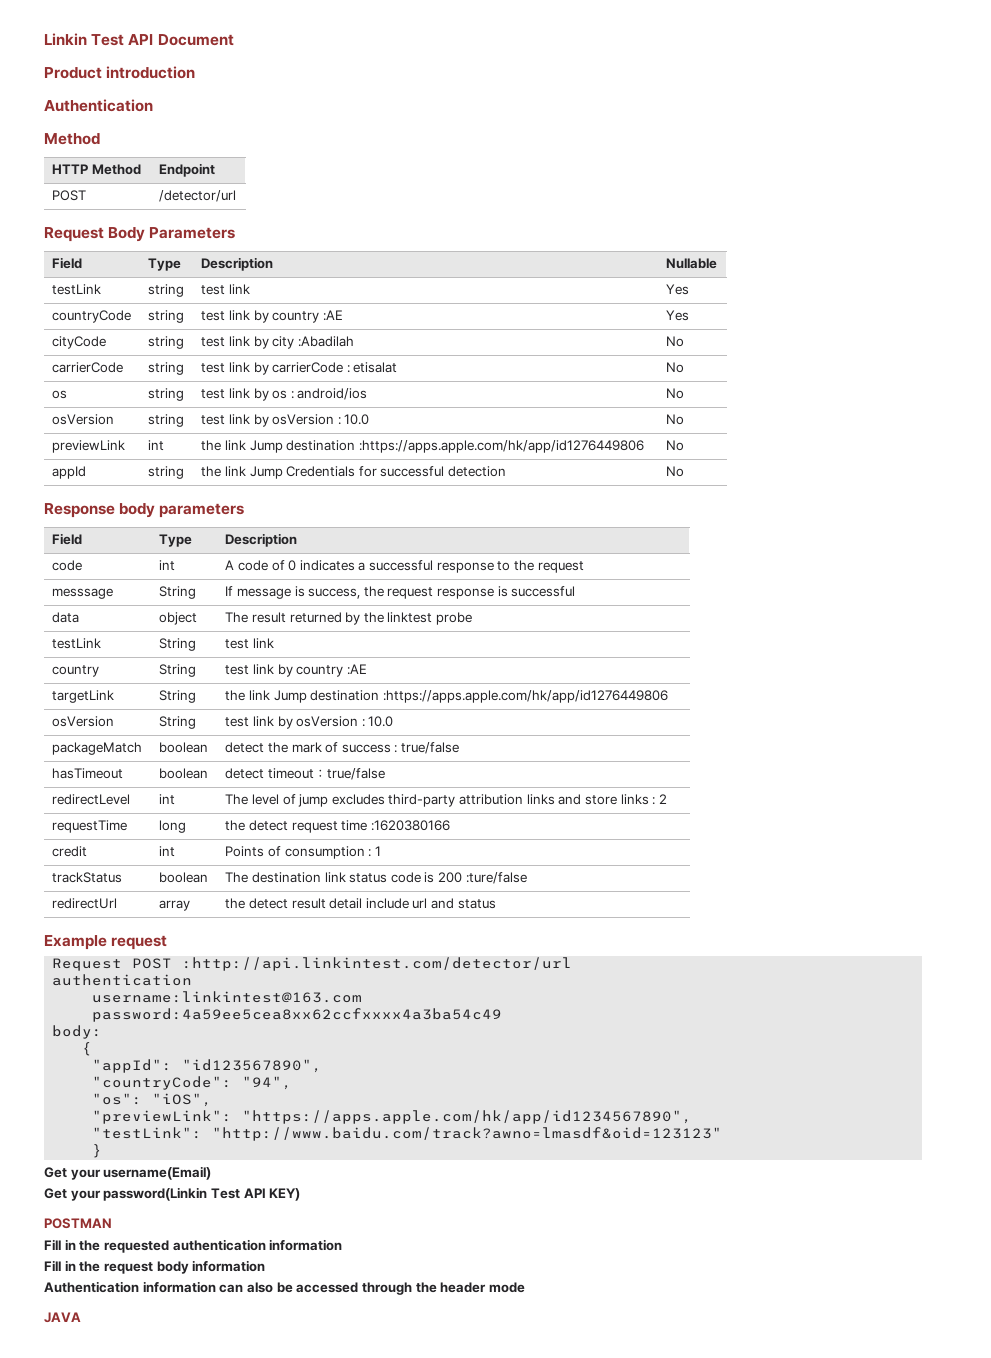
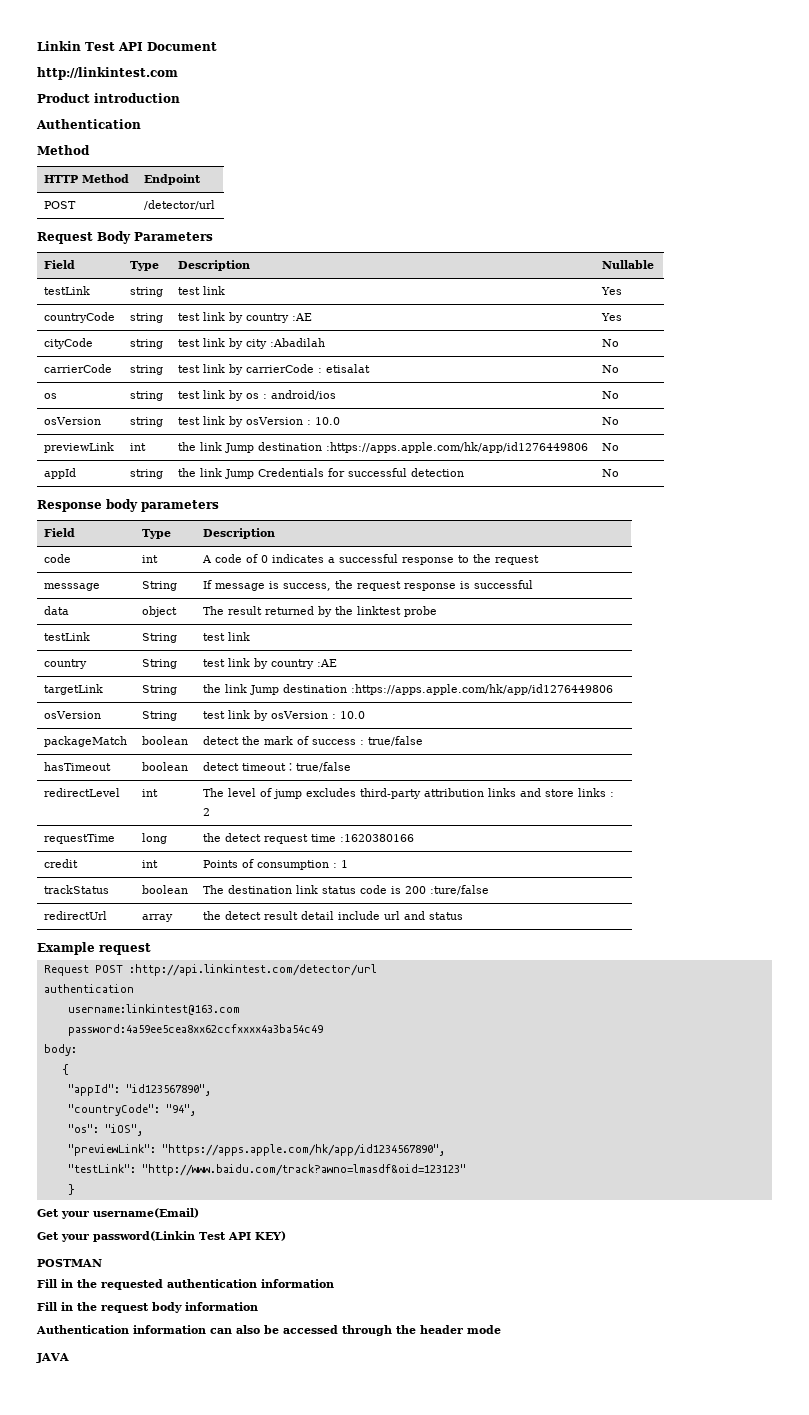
+ http://linkintest.com

